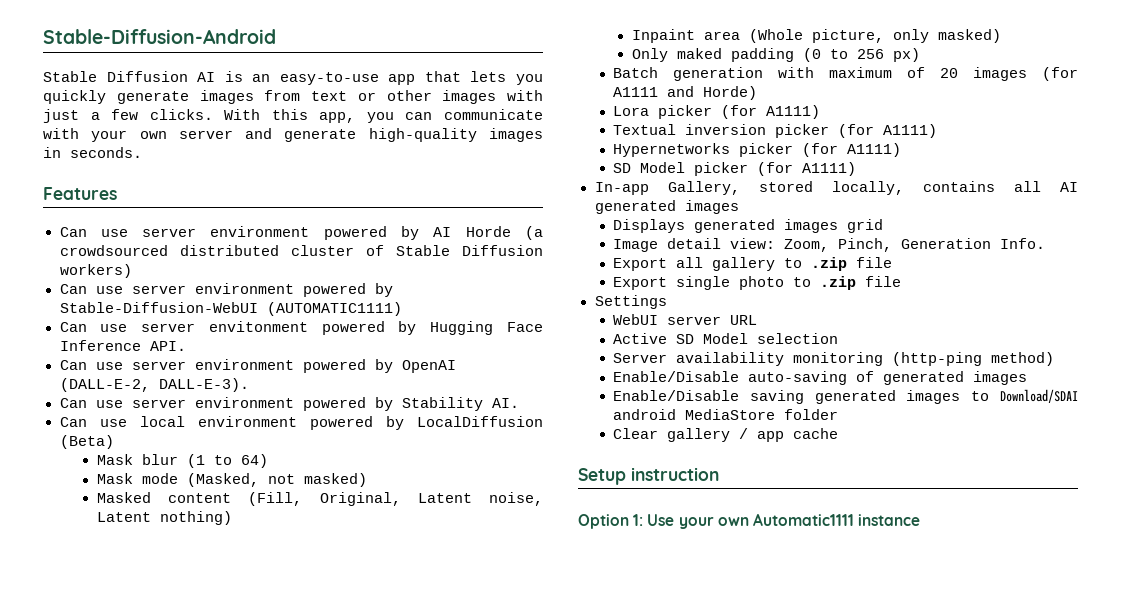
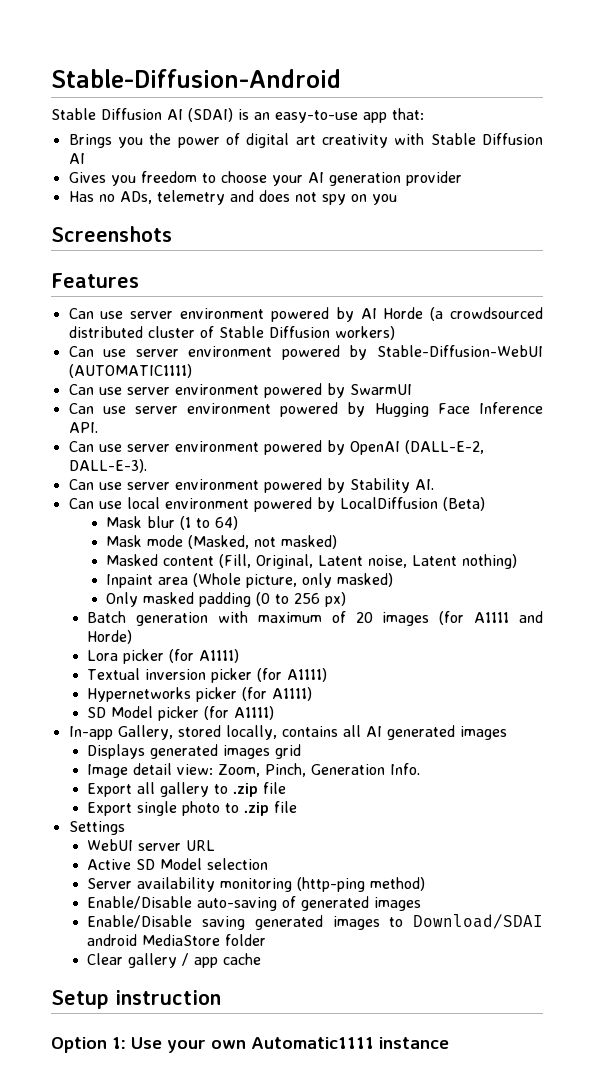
- Stable Diffusion AI is an easy-to-use app that lets you quickly generate images from text or other images with just a few clicks. With this app, you can communicate with your own server and generate high-quality images in seconds.
+ Stable Diffusion AI (SDAI) is an easy-to-use app that:
+ Brings you the power of digital art creativity with Stable Diffusion AI
+ Gives you freedom to choose your AI generation provider
+ Has no ADs, telemetry and does not spy on you
+ Screenshots
- Can use server envitonment powered by Hugging Face Inference API.
+ Can use server environment powered by SwarmUI
+ Can use server environment powered by Hugging Face Inference API.
- Only maked padding (0 to 256 px)
+ Only masked padding (0 to 256 px)

